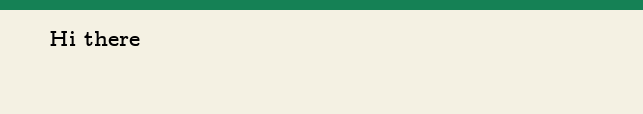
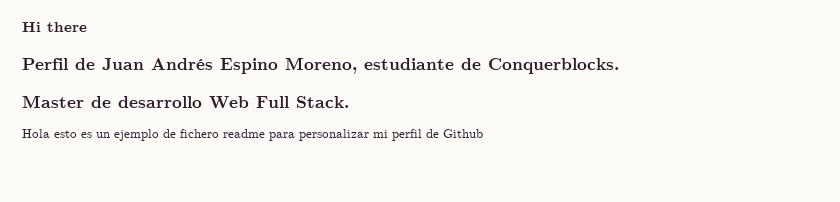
+ Perfil de Juan Andrés Espino Moreno, estudiante de Conquerblocks.
+ Master de desarrollo Web Full Stack.
+ Hola esto es un ejemplo de fichero readme para personalizar mi perfil de Github

